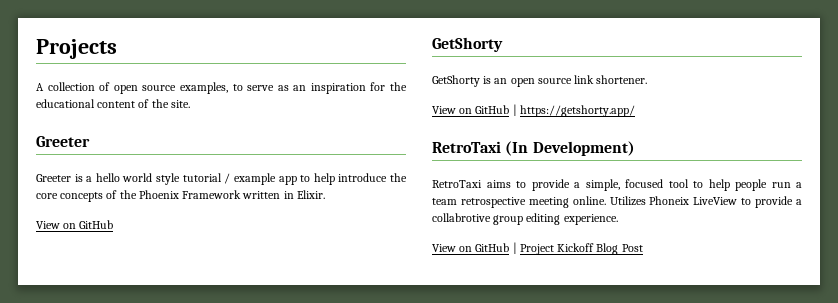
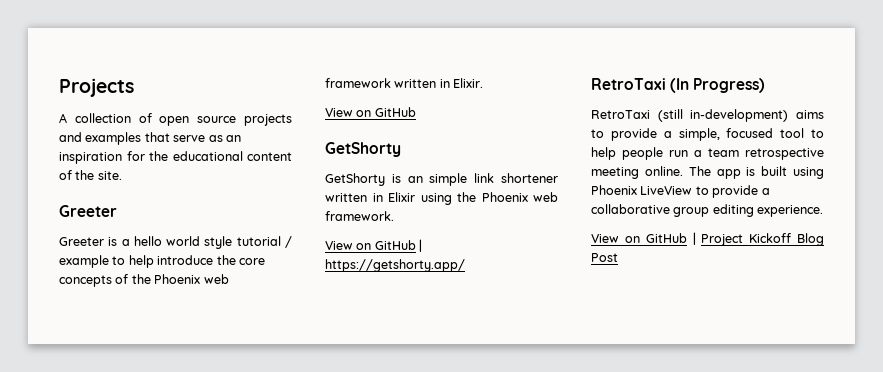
- A collection of open source examples, to serve as an inspiration for the educational content of the site.
+ A collection of open source projects and examples that serve as an inspiration for the educational content of the site.
- Greeter is a hello world style tutorial / example app to help introduce the core concepts of the Phoenix Framework written in Elixir.
+ Greeter is a hello world style tutorial / example to help introduce the core concepts of the Phoenix web framework written in Elixir.
- GetShorty is an open source link shortener.
+ GetShorty is an simple link shortener written in Elixir using the Phoenix web framework.
- RetroTaxi (In Development)
- RetroTaxi aims to provide a simple, focused tool to help people run a team retrospective meeting online.
+ RetroTaxi (In Progress)
+ RetroTaxi (still in-development) aims to provide a simple, focused tool to help people run a team retrospective meeting online.
- Utilizes Phoneix LiveView to provide a collabrotive group editing experience.
+ The app is built using Phoenix LiveView to provide a collaborative group editing experience.

